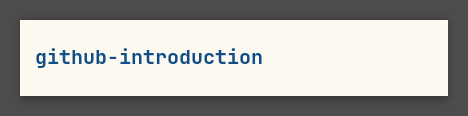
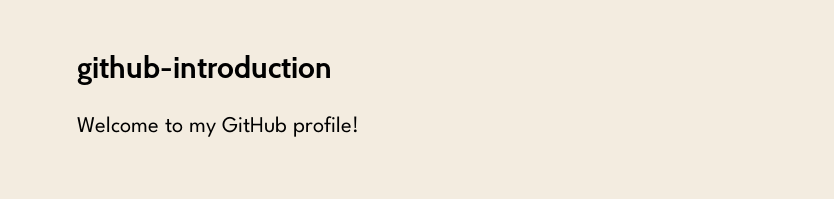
+ Welcome to my GitHub profile!

